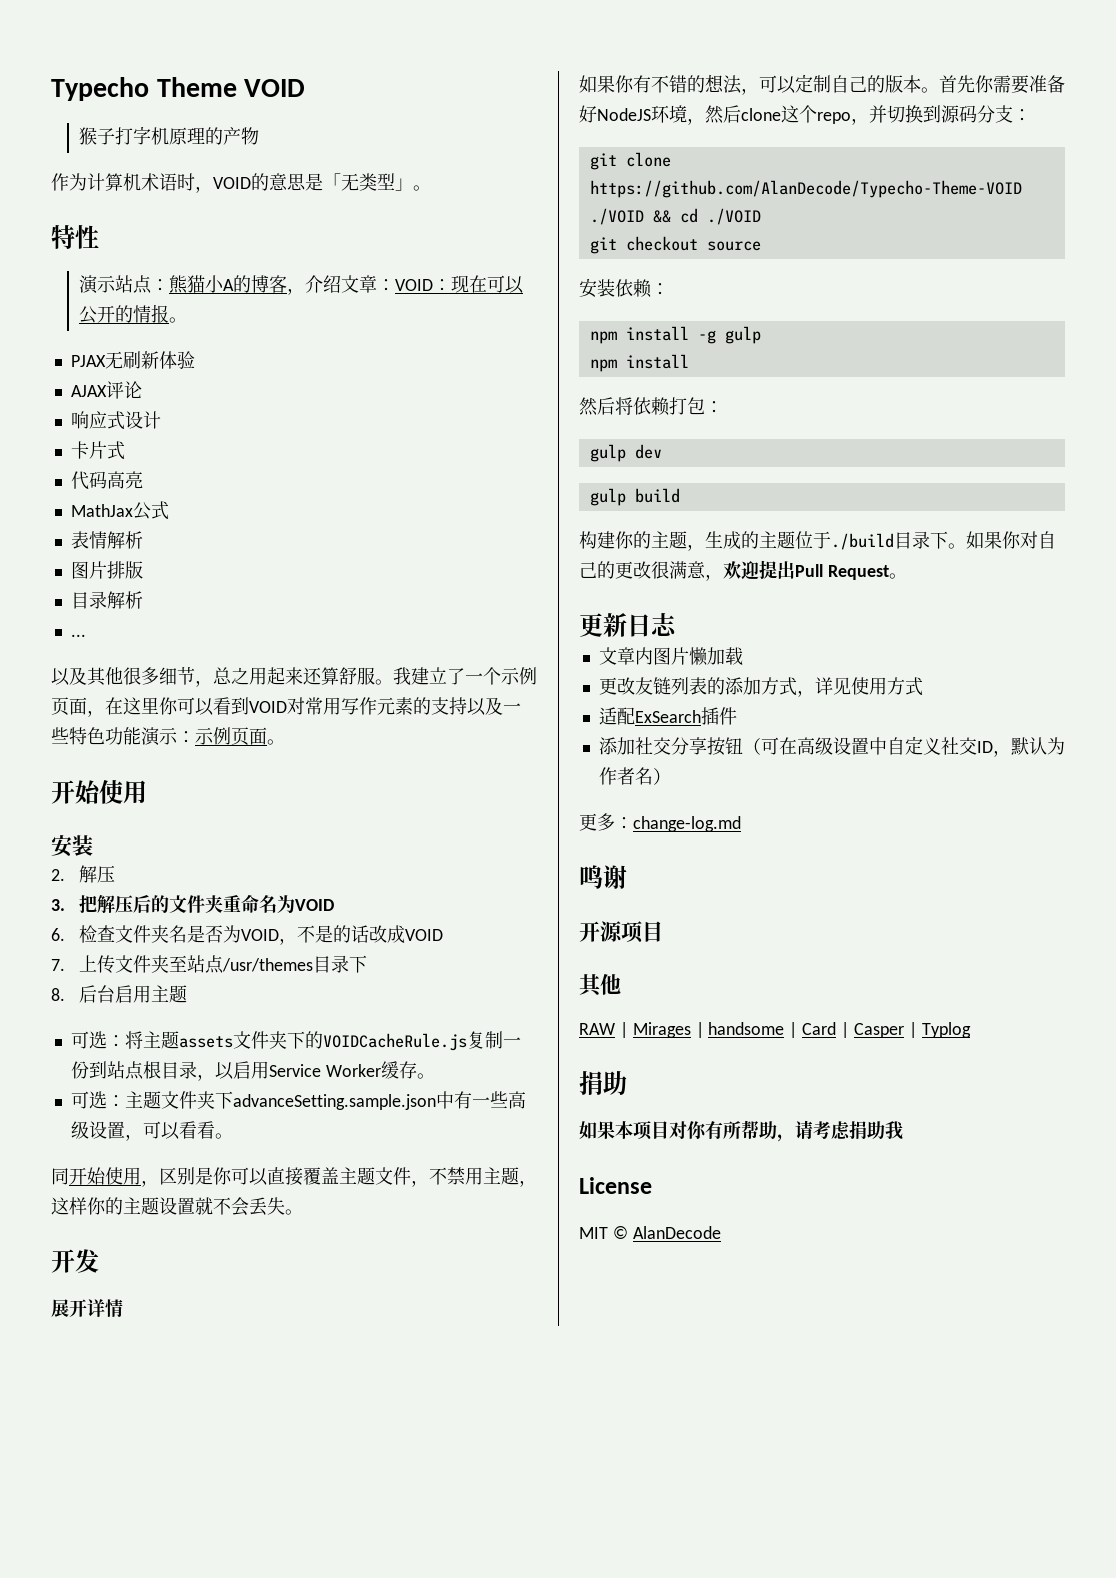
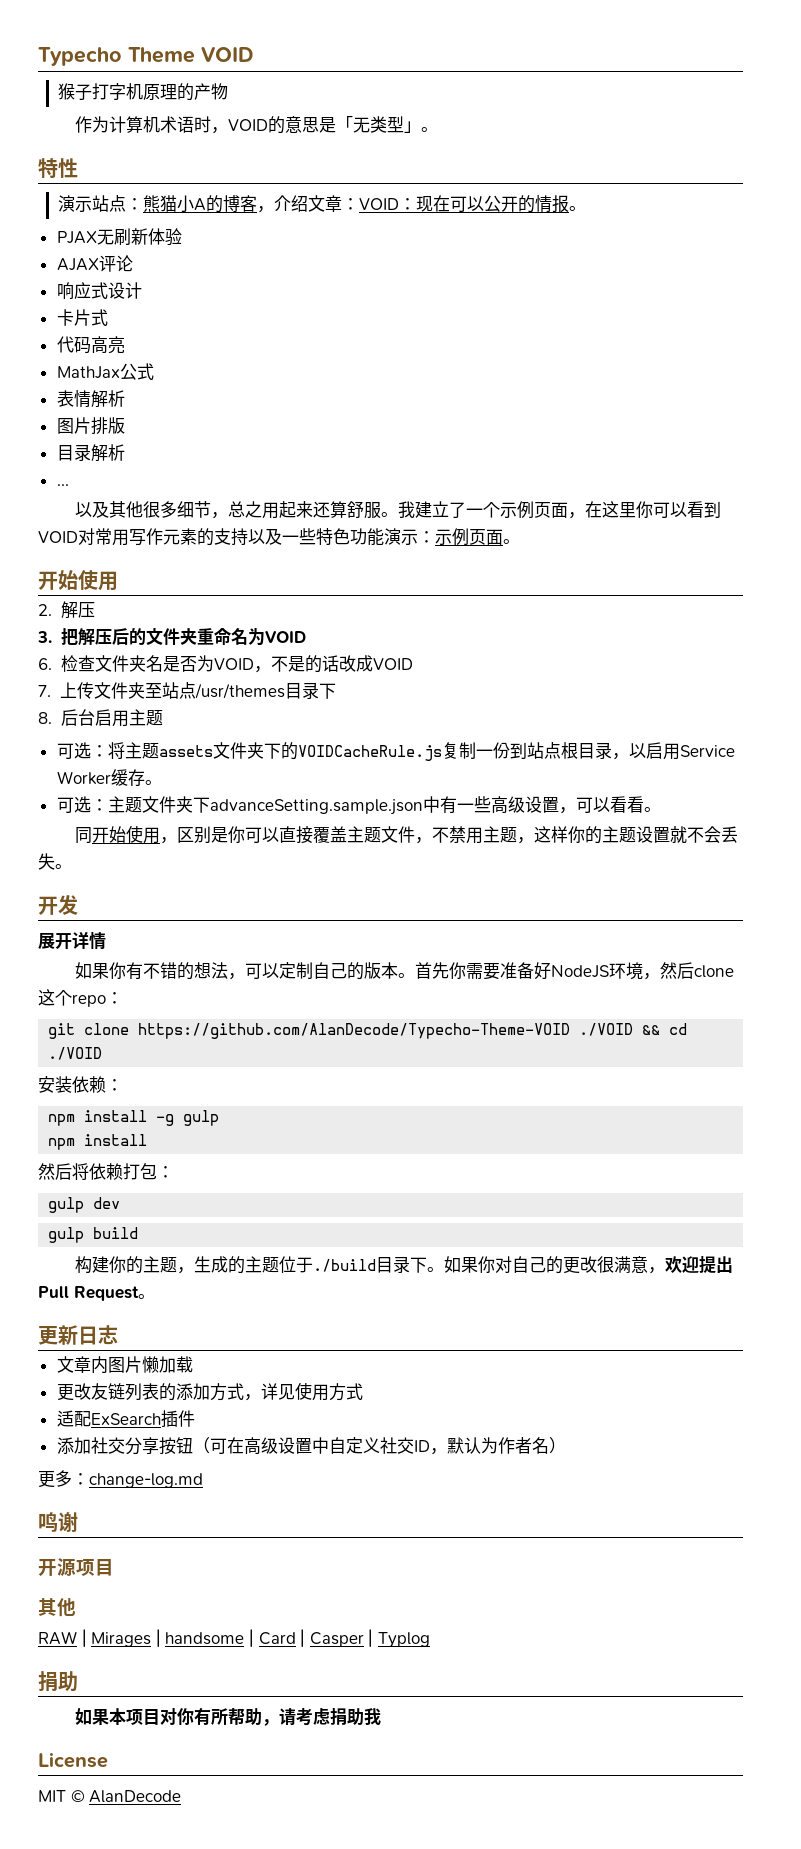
  我建立了一个示例页面，在这里你可以看到VOID对常用写作元素的支持以及一些特色功能演示：示例页面。
  开始使用
- 安装
- 首先你需要准备好NodeJS环境，然后clone这个repo，并切换到源码分支：
+ 首先你需要准备好NodeJS环境，然后clone这个repo：
- git checkout source

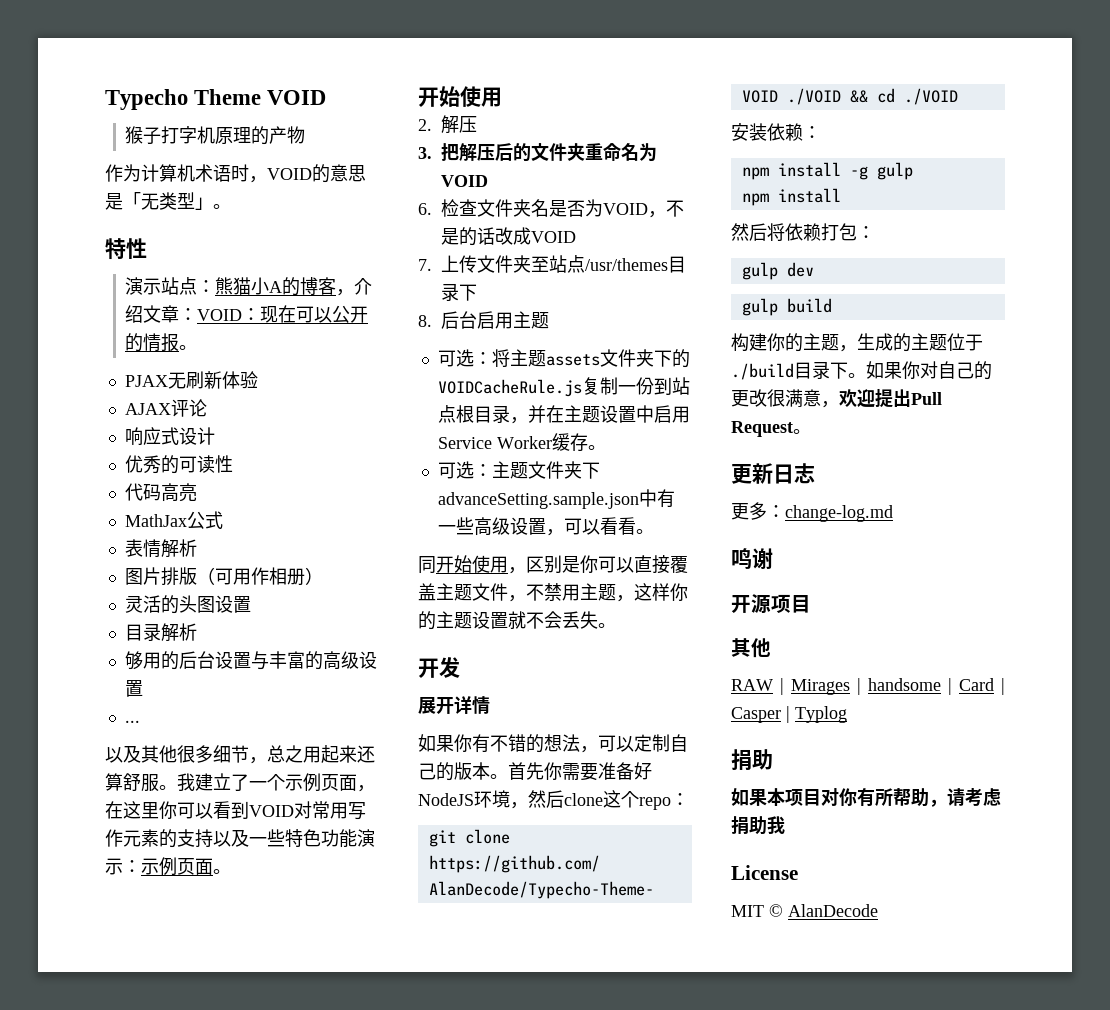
- 卡片式
+ 优秀的可读性
- 图片排版
+ 图片排版（可用作相册）
+ 灵活的头图设置
  目录解析
+ 够用的后台设置与丰富的高级设置
- 可选：将主题assets文件夹下的VOIDCacheRule.js复制一份到站点根目录，以启用Service Worker缓存。
+ 可选：将主题assets文件夹下的VOIDCacheRule.js复制一份到站点根目录，并在主题设置中启用Service Worker缓存。
- 文章内图片懒加载
- 更改友链列表的添加方式，详见使用方式
- 适配ExSearch插件
- 添加社交分享按钮（可在高级设置中自定义社交ID，默认为作者名）

